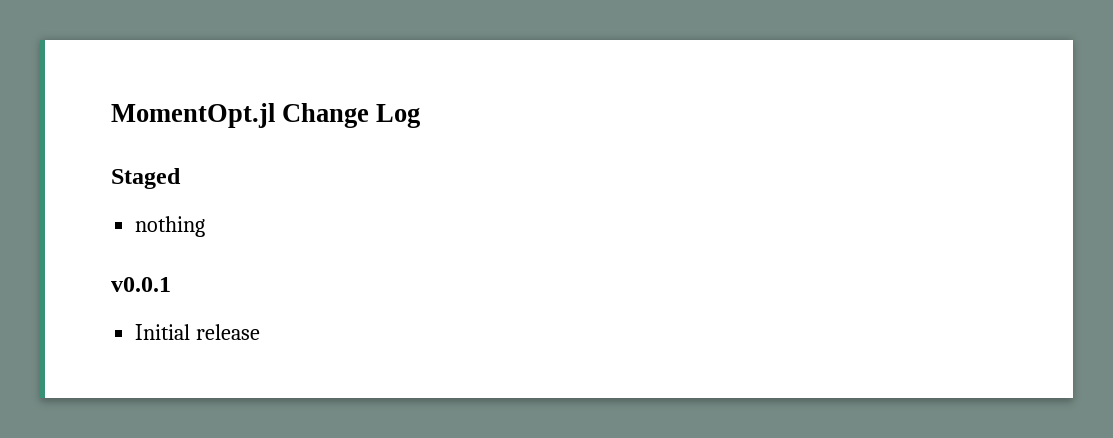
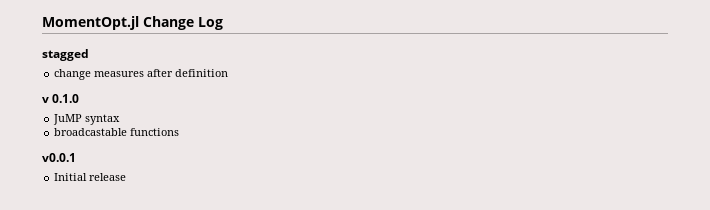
- Staged
- nothing
+ stagged
+ change measures after definition
+ v 0.1.0
+ JuMP syntax
+ broadcastable functions

